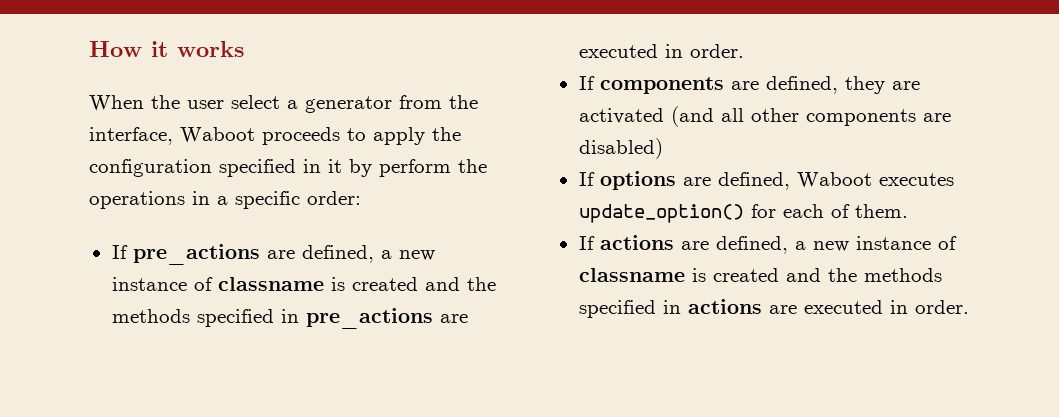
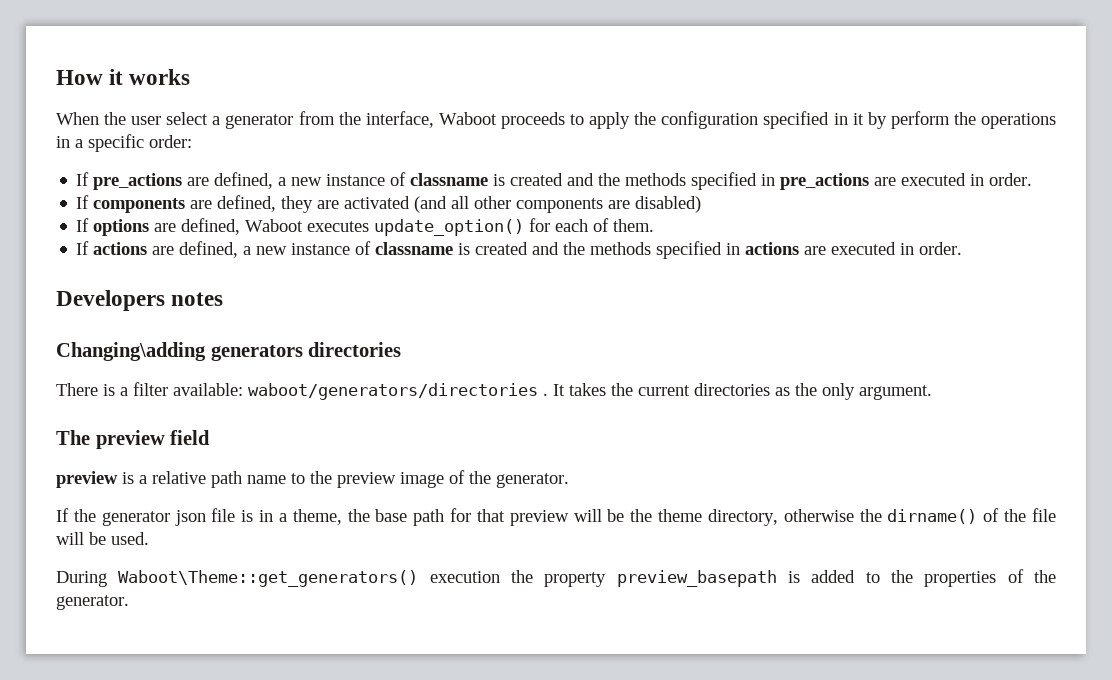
+ Developers notes
+ Changing\adding generators directories
+ There is a filter available: waboot/generators/directories . It takes the current directories as the only argument.
+ The preview field
+ preview is a relative path name to the preview image of the generator.
+ If the generator json file is in a theme, the base path for that preview will be the theme directory, otherwise the dirname() of the file will be used.
+ During Waboot\Theme::get_generators() execution the property preview_basepath is added to the properties of the generator.

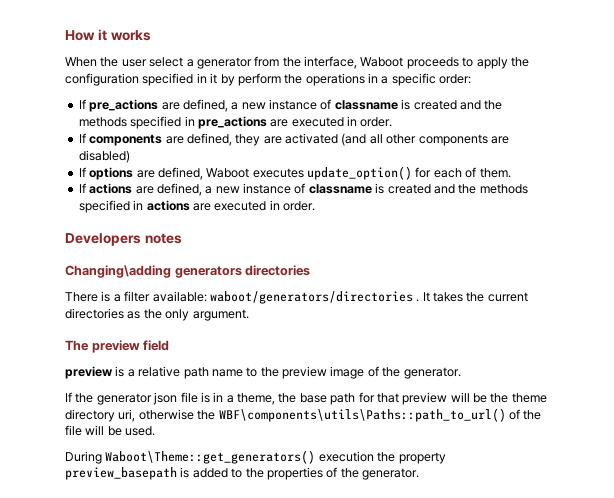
- If the generator json file is in a theme, the base path for that preview will be the theme directory, otherwise the dirname() of the file will be used.
+ If the generator json file is in a theme, the base path for that preview will be the theme directory uri, otherwise the WBF\components\utils\Paths::path_to_url() of the file will be used.

